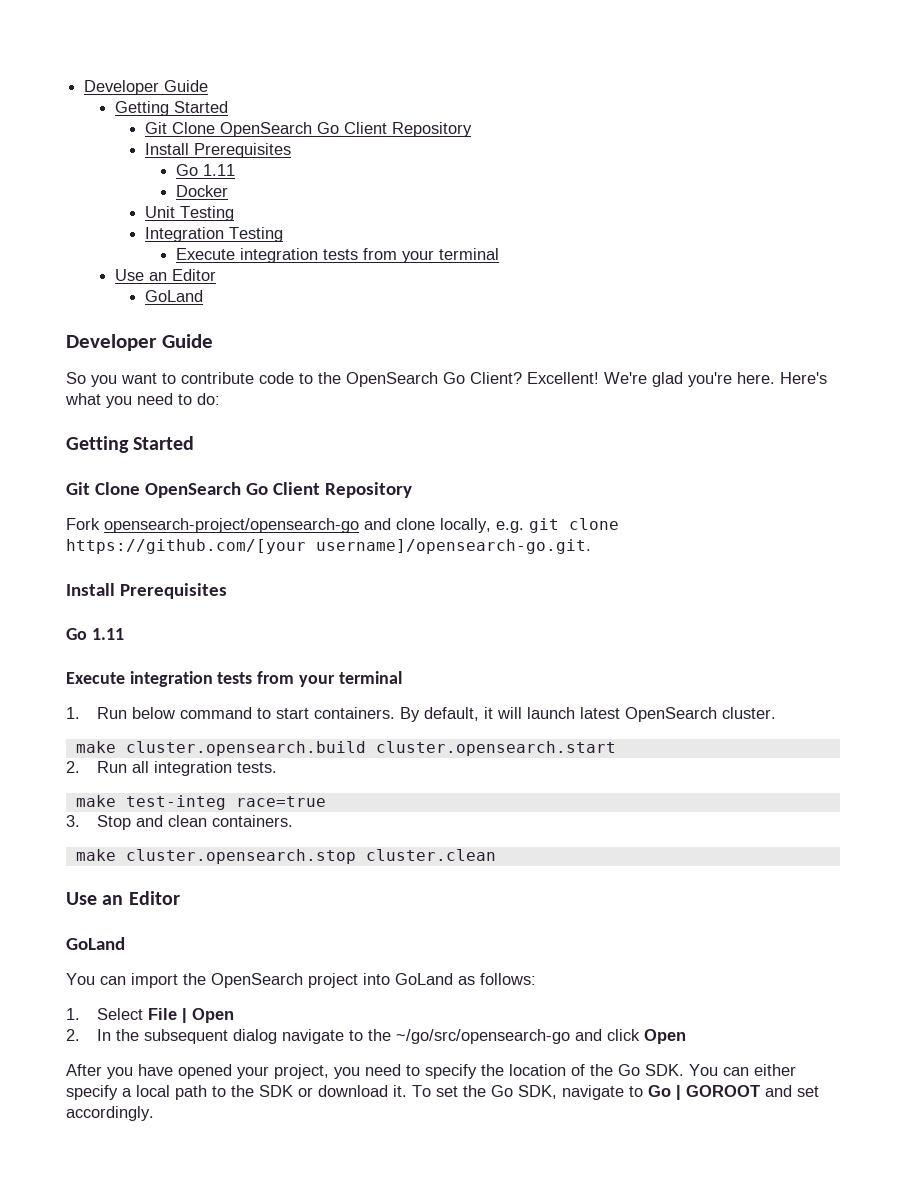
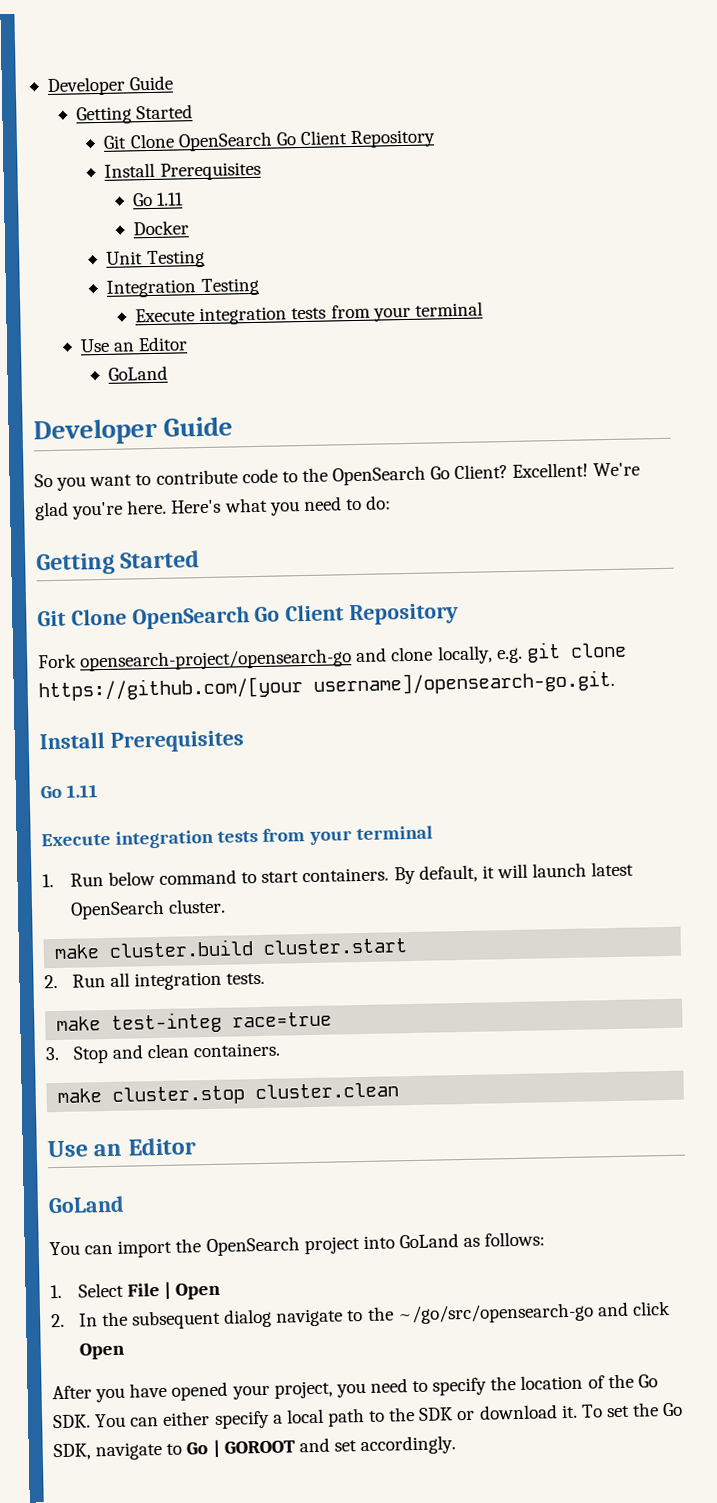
- make cluster.opensearch.build cluster.opensearch.start
+ make cluster.build cluster.start
- make cluster.opensearch.stop cluster.clean
+ make cluster.stop cluster.clean

